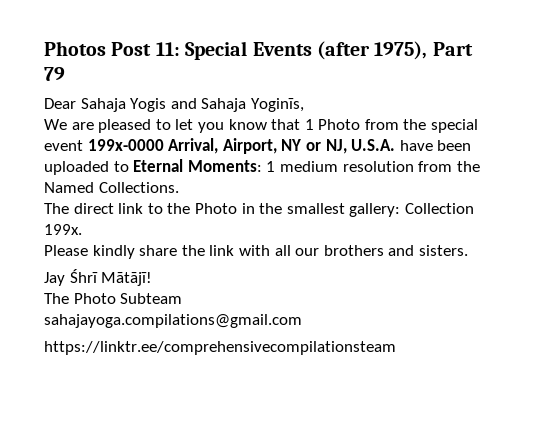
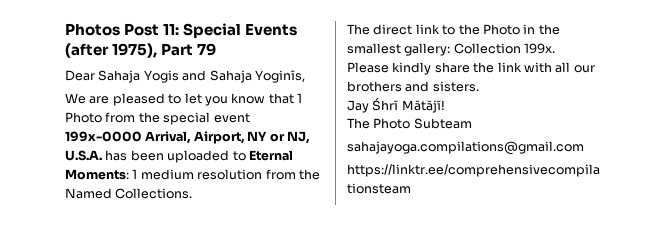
- We are pleased to let you know that 1 Photo from the special event 199x-0000 Arrival, Airport, NY or NJ, U.S.A. have been uploaded to Eternal Moments: 1 medium resolution from the Named Collections.
+ We are pleased to let you know that 1 Photo from the special event 199x-0000 Arrival, Airport, NY or NJ, U.S.A. has been uploaded to Eternal Moments: 1 medium resolution from the Named Collections.

